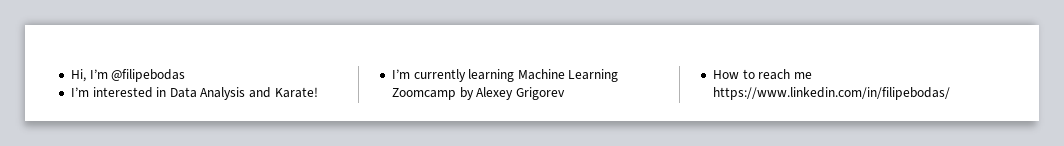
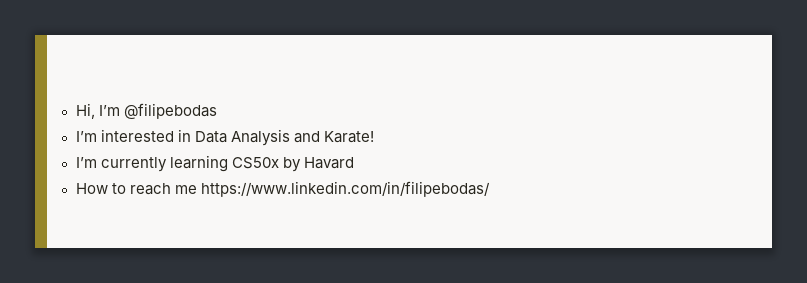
- I’m currently learning Machine Learning Zoomcamp by Alexey Grigorev
+ I’m currently learning CS50x by Havard

